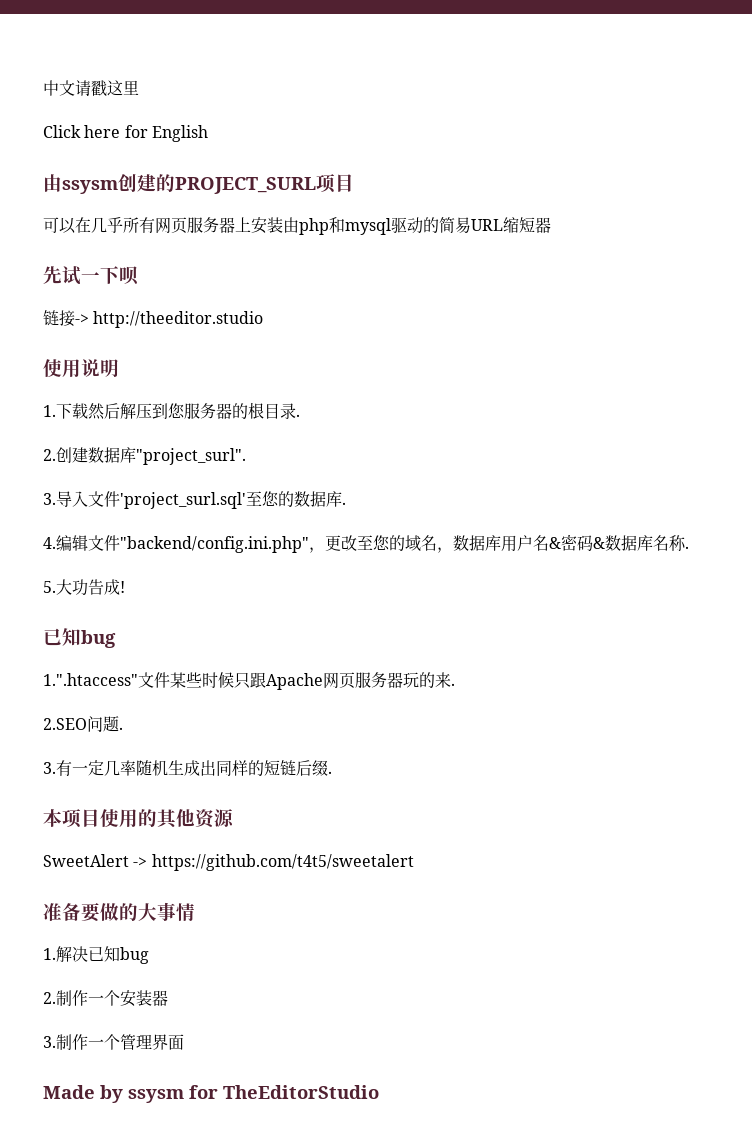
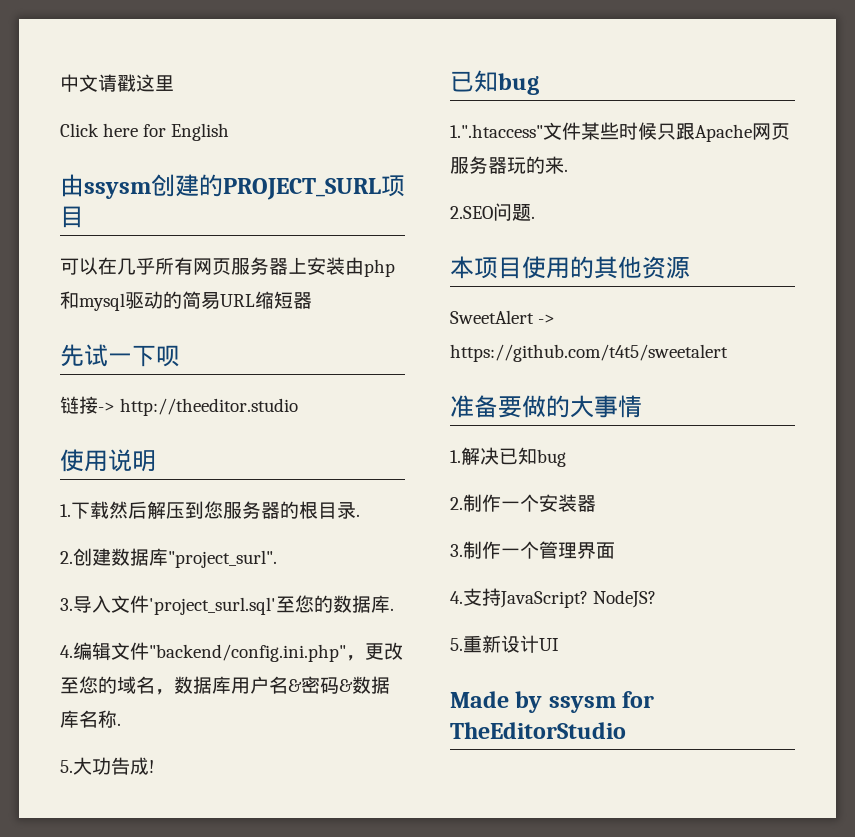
- 3.有一定几率随机生成出同样的短链后缀.
+ 4.支持JavaScript? NodeJS?
+ 5.重新设计UI

